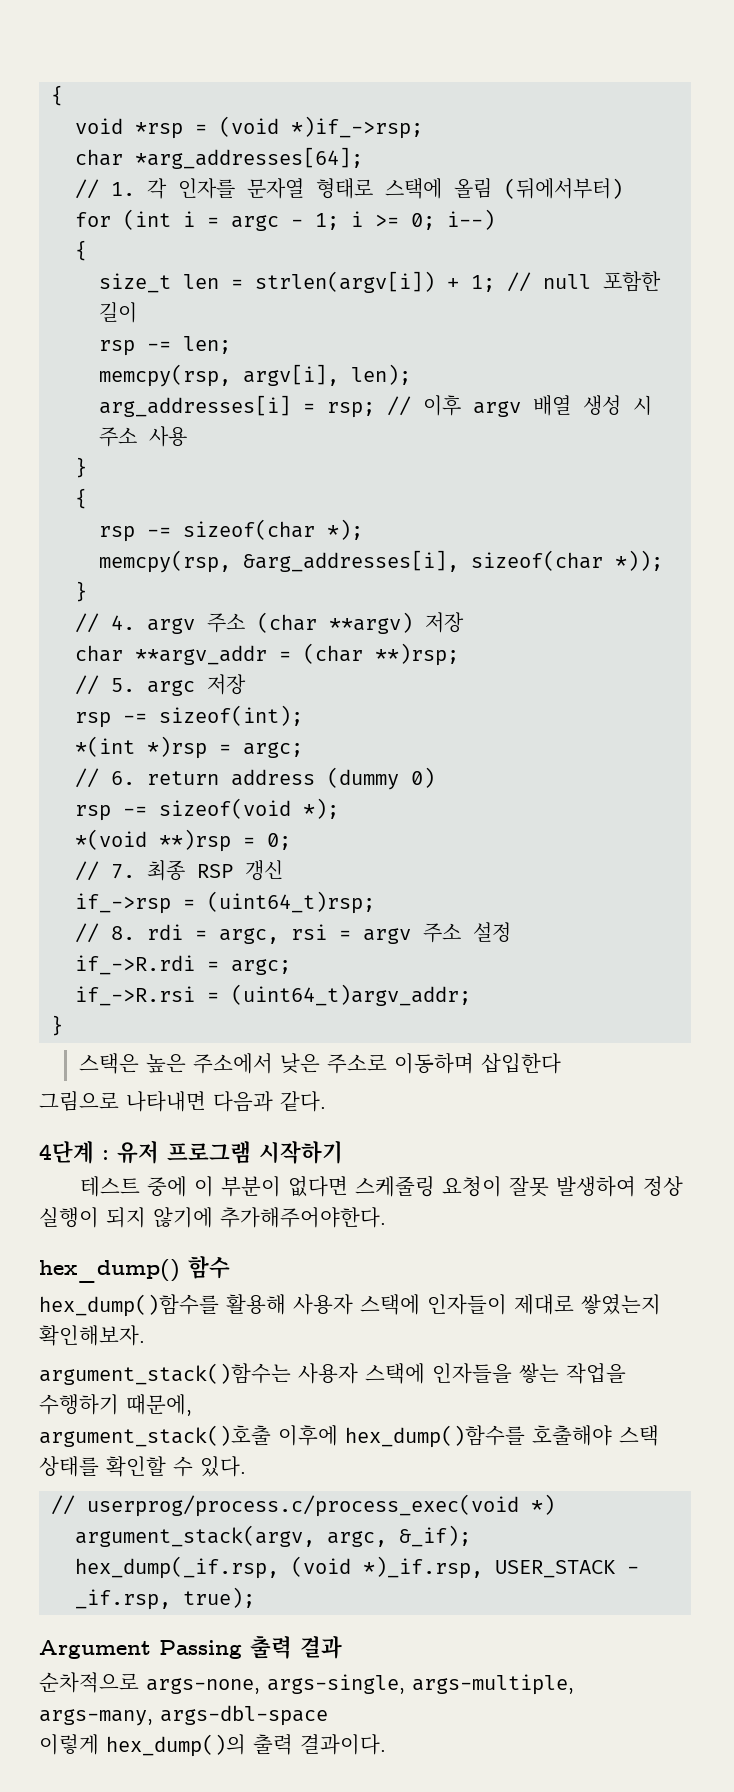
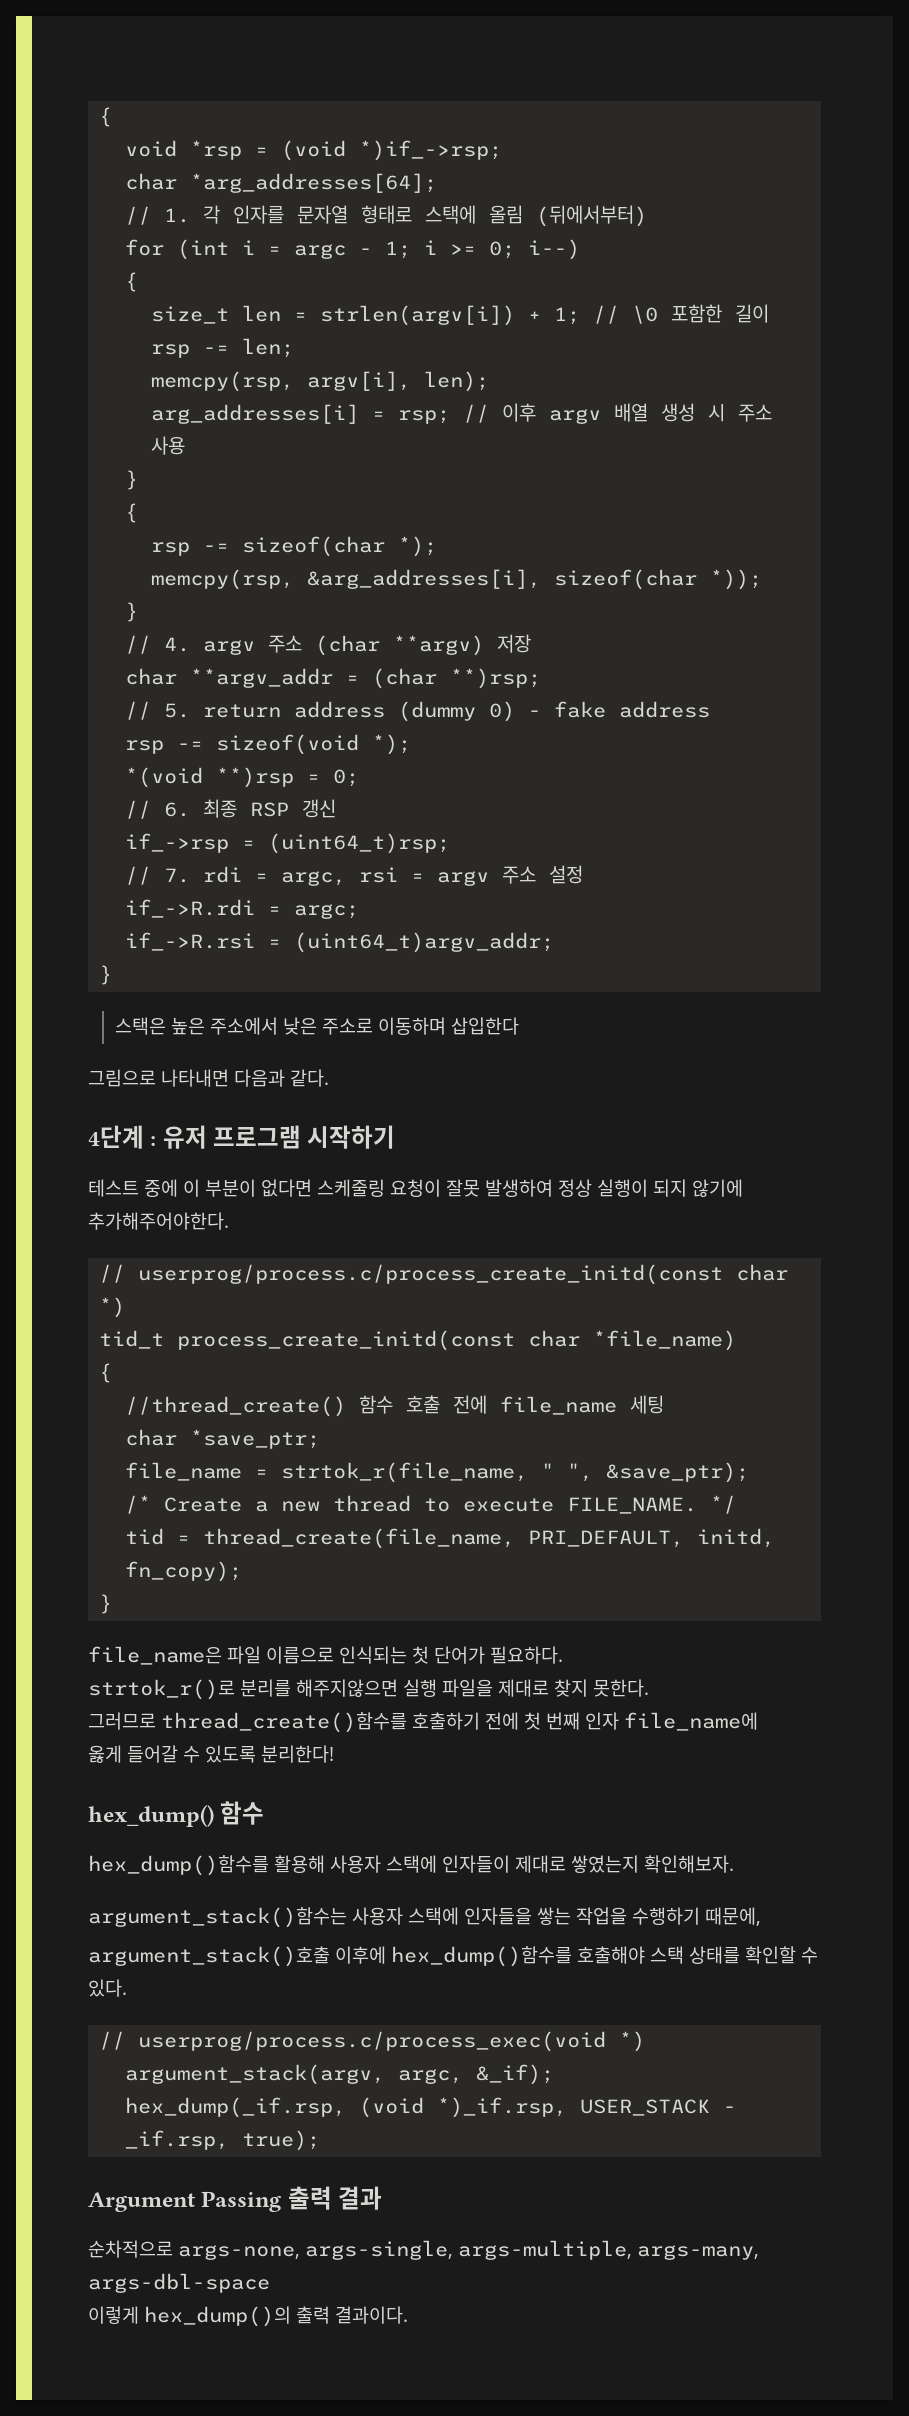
- size_t len = strlen(argv[i]) + 1; // null 포함한 길이
+ size_t len = strlen(argv[i]) + 1; // \0 포함한 길이
- // 5. argc 저장
- rsp -= sizeof(int);
- *(int *)rsp = argc;
- // 6. return address (dummy 0)
+ // 5. return address (dummy 0) - fake address
- // 7. 최종 RSP 갱신
+ // 6. 최종 RSP 갱신
- // 8. rdi = argc, rsi = argv 주소 설정
+ // 7. rdi = argc, rsi = argv 주소 설정
+ // userprog/process.c/process_create_initd(const char *)
+ tid_t process_create_initd(const char *file_name)
+ {
+ //thread_create() 함수 호출 전에 file_name 세팅
+ char *save_ptr;
+ file_name = strtok_r(file_name, " ", &save_ptr);
+ /* Create a new thread to execute FILE_NAME. */
+ tid = thread_create(file_name, PRI_DEFAULT, initd, fn_copy);
+ }
+ file_name은 파일 이름으로 인식되는 첫 단어가 필요하다.
+ strtok_r()로 분리를 해주지않으면 실행 파일을 제대로 찾지 못한다.
+ 그러므로 thread_create()함수를 호출하기 전에 첫 번째 인자 file_name에
+ 옳게 들어갈 수 있도록 분리한다!

